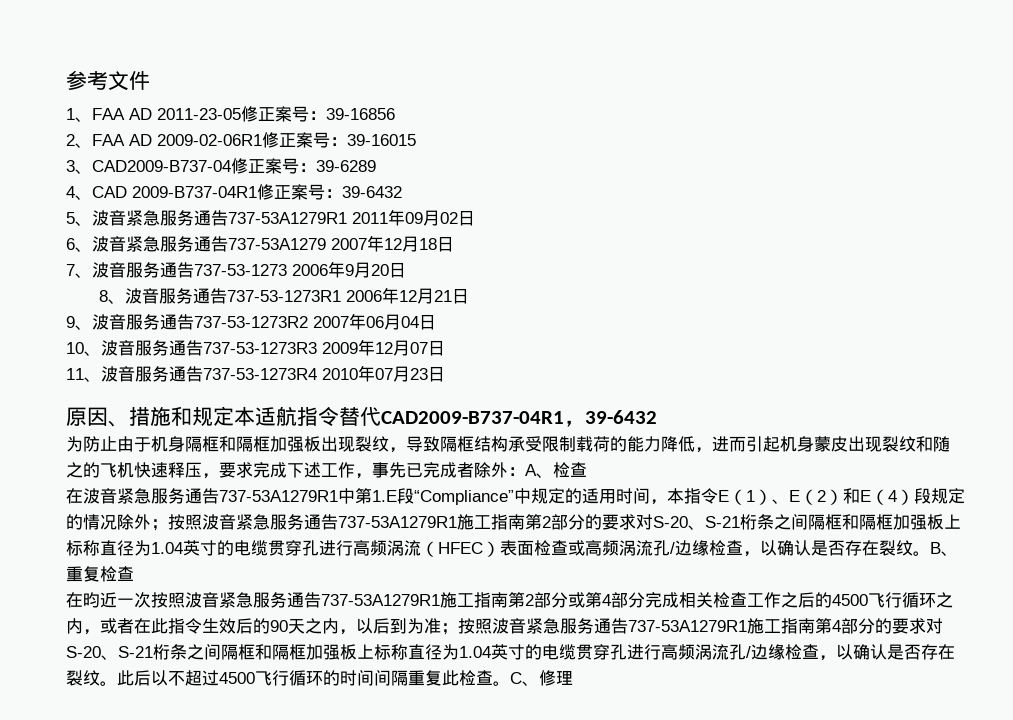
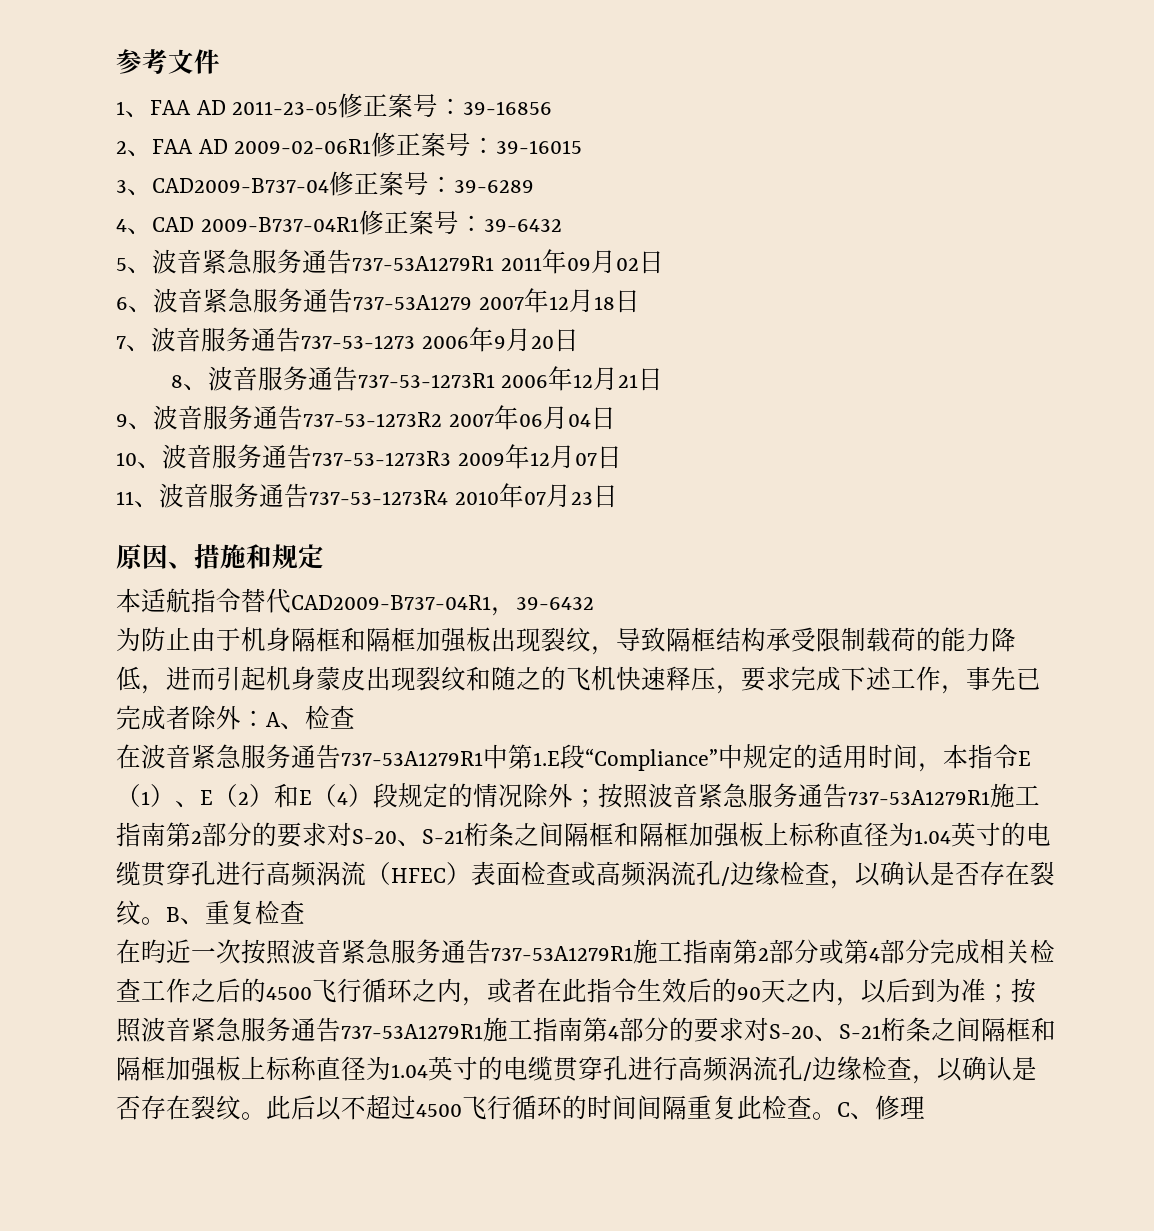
- 原因、措施和规定本适航指令替代CAD2009-B737-04R1，39-6432
+ 原因、措施和规定
+ 本适航指令替代CAD2009-B737-04R1，39-6432

